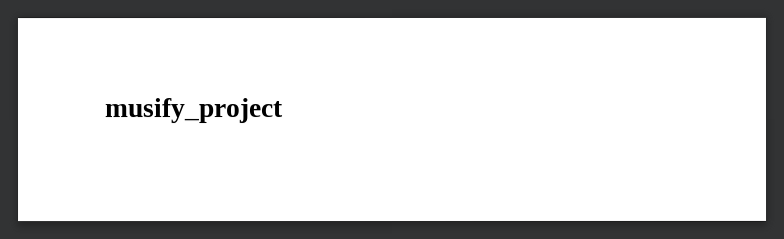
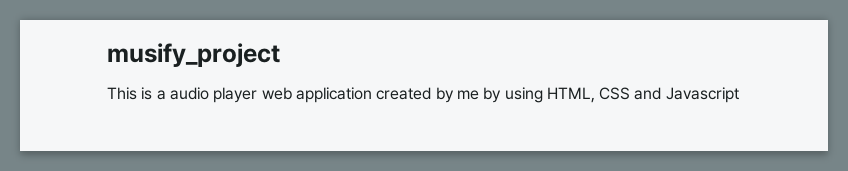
+ This is a audio player web application created by me by using HTML, CSS and Javascript

